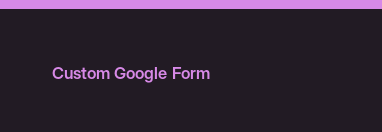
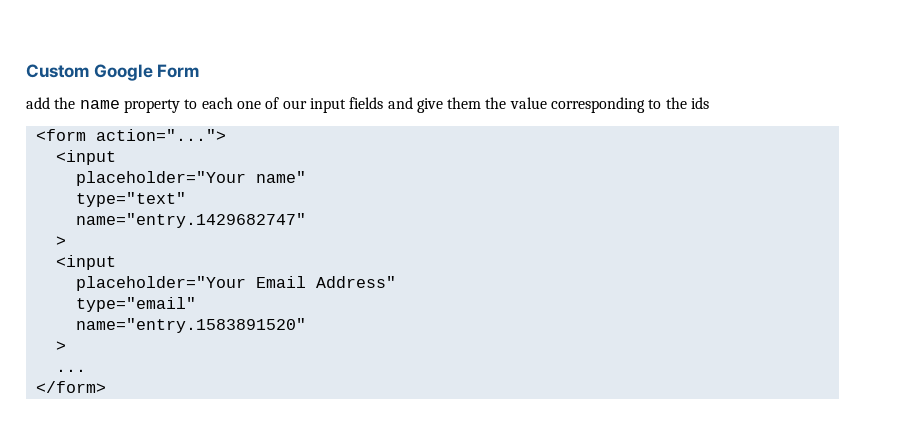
+ add the name property to each one of our input fields and give them the value corresponding to the ids
+ <form action="...">
+ <input
+ placeholder="Your name"
+ type="text"
+ name="entry.1429682747"
+ >
+ <input
+ placeholder="Your Email Address"
+ type="email"
+ name="entry.1583891520"
+ >
+ ...
+ </form>

